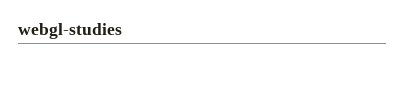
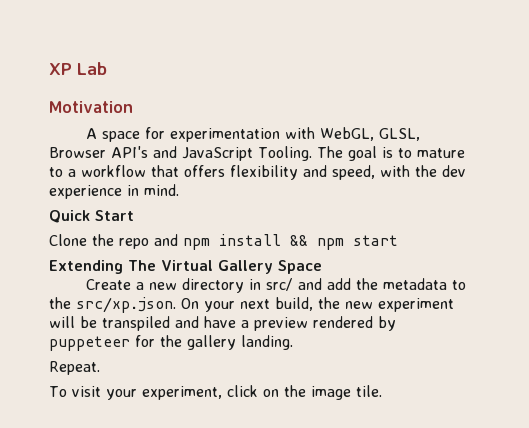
- webgl-studies
+ XP Lab
+ Motivation
+ A space for experimentation with WebGL, GLSL, Browser API's and JavaScript Tooling. The goal is to mature to a workflow that offers flexibility and speed, with the dev experience in mind.
+ Quick Start
+ Clone the repo and npm install && npm start
+ Extending The Virtual Gallery Space
+ Create a new directory in src/ and add the metadata to the src/xp.json. On your next build, the new experiment will be transpiled and have a preview rendered by puppeteer for the gallery landing.
+ Repeat.
+ To visit your experiment, click on the image tile.

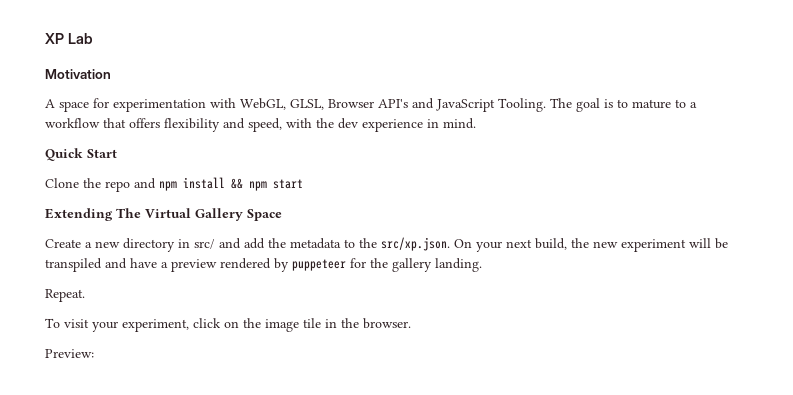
- To visit your experiment, click on the image tile.
+ To visit your experiment, click on the image tile in the browser.
+ Preview:

